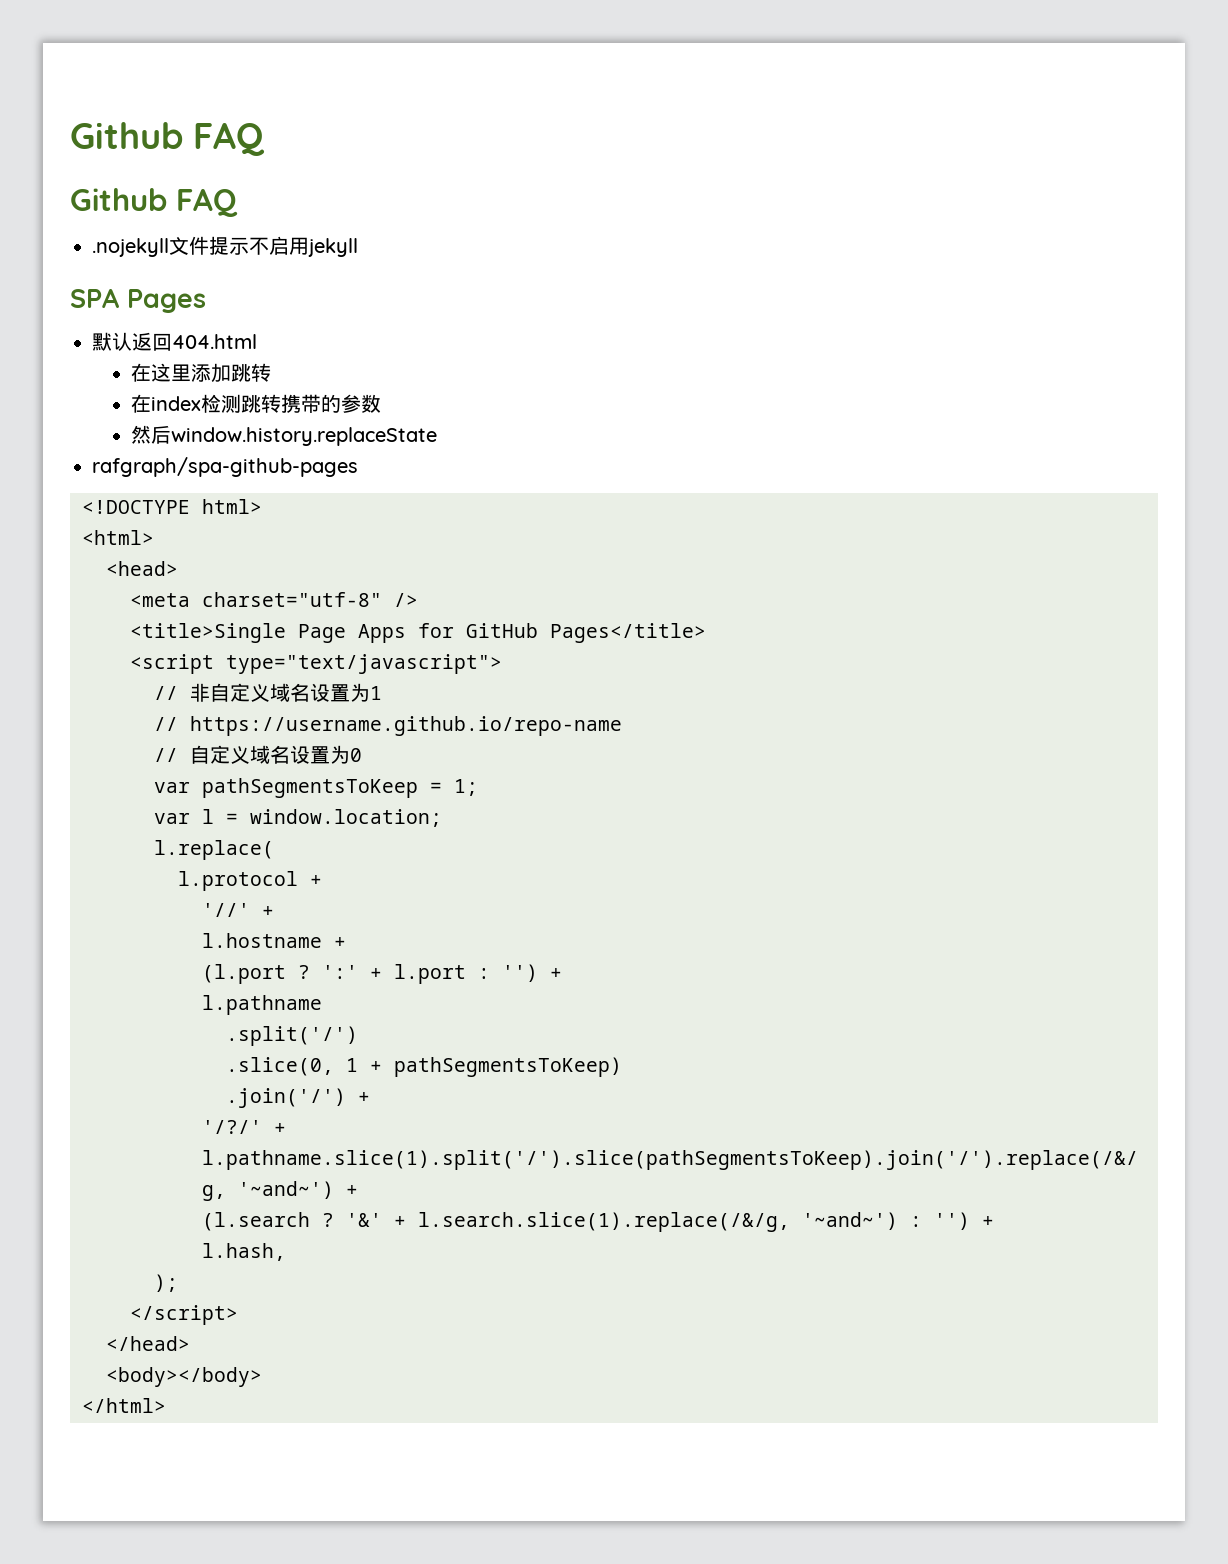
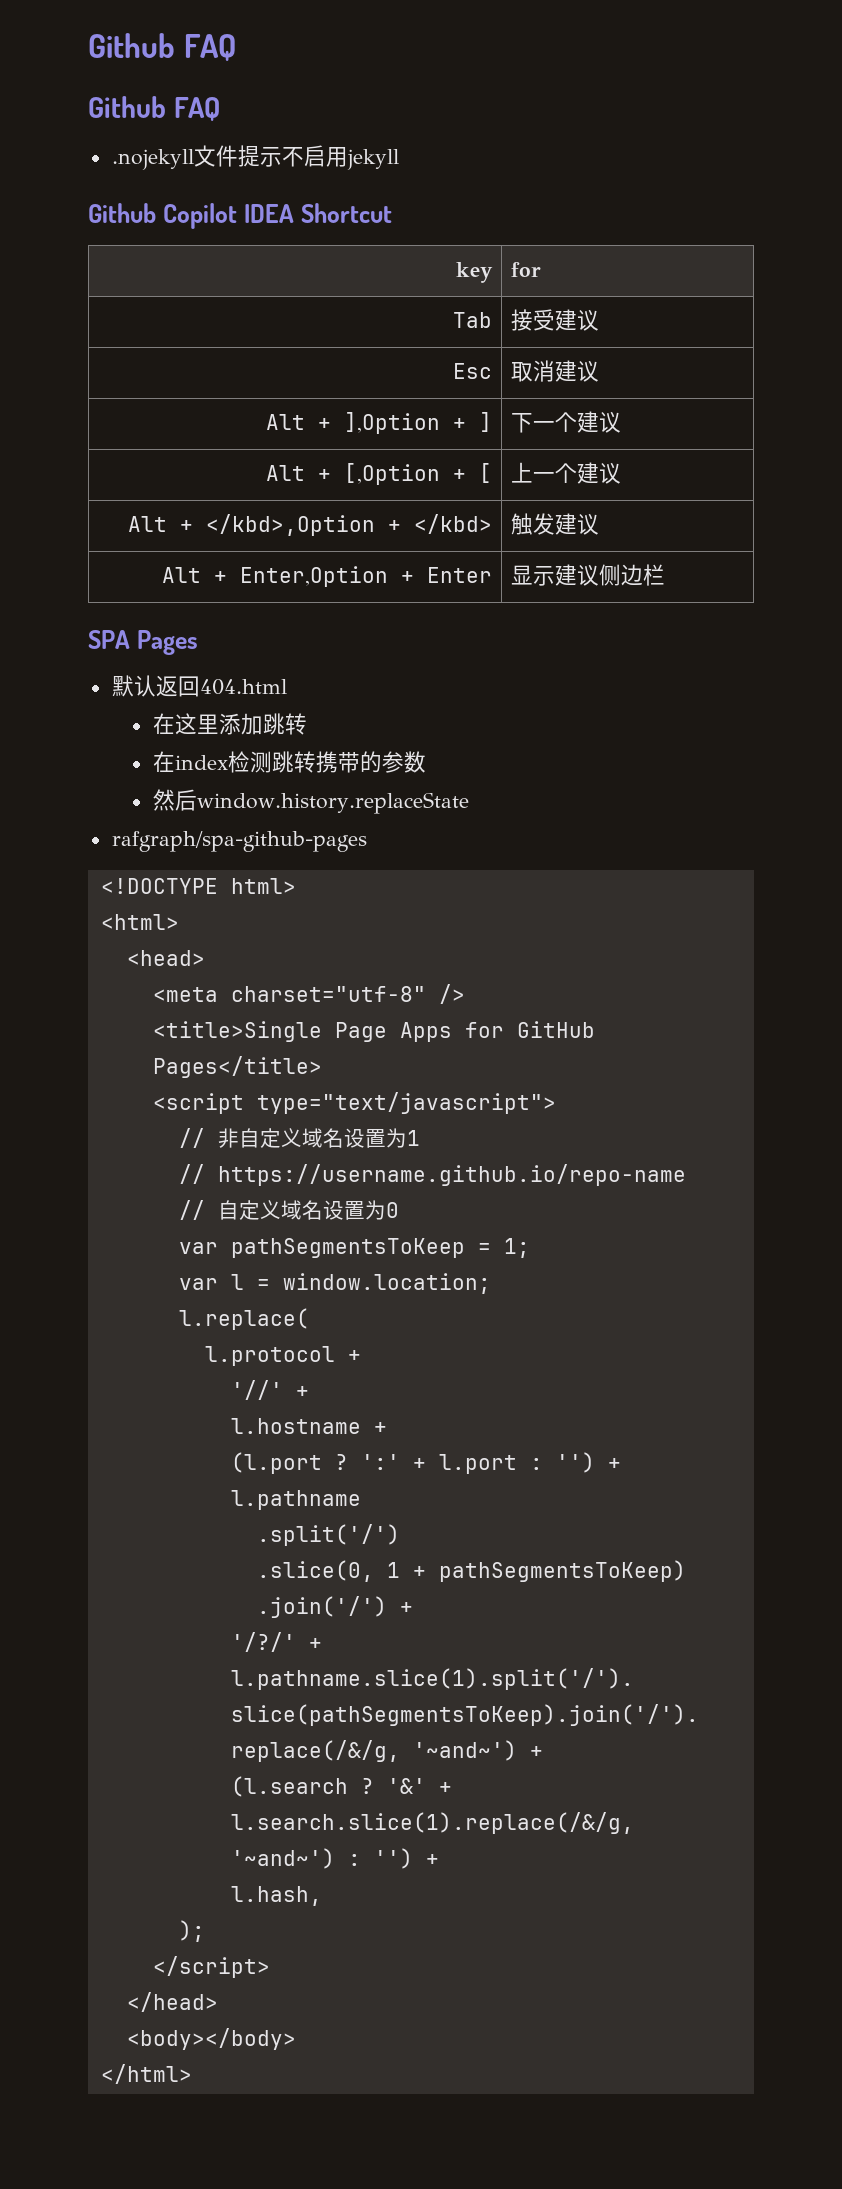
+ Github Copilot IDEA Shortcut
+ key | for
+ Tab | 接受建议
+ Esc | 取消建议
+ Alt + ],Option + ] | 下一个建议
+ Alt + [,Option + [ | 上一个建议
+ Alt + </kbd>,Option + </kbd> | 触发建议
+ Alt + Enter,Option + Enter | 显示建议侧边栏

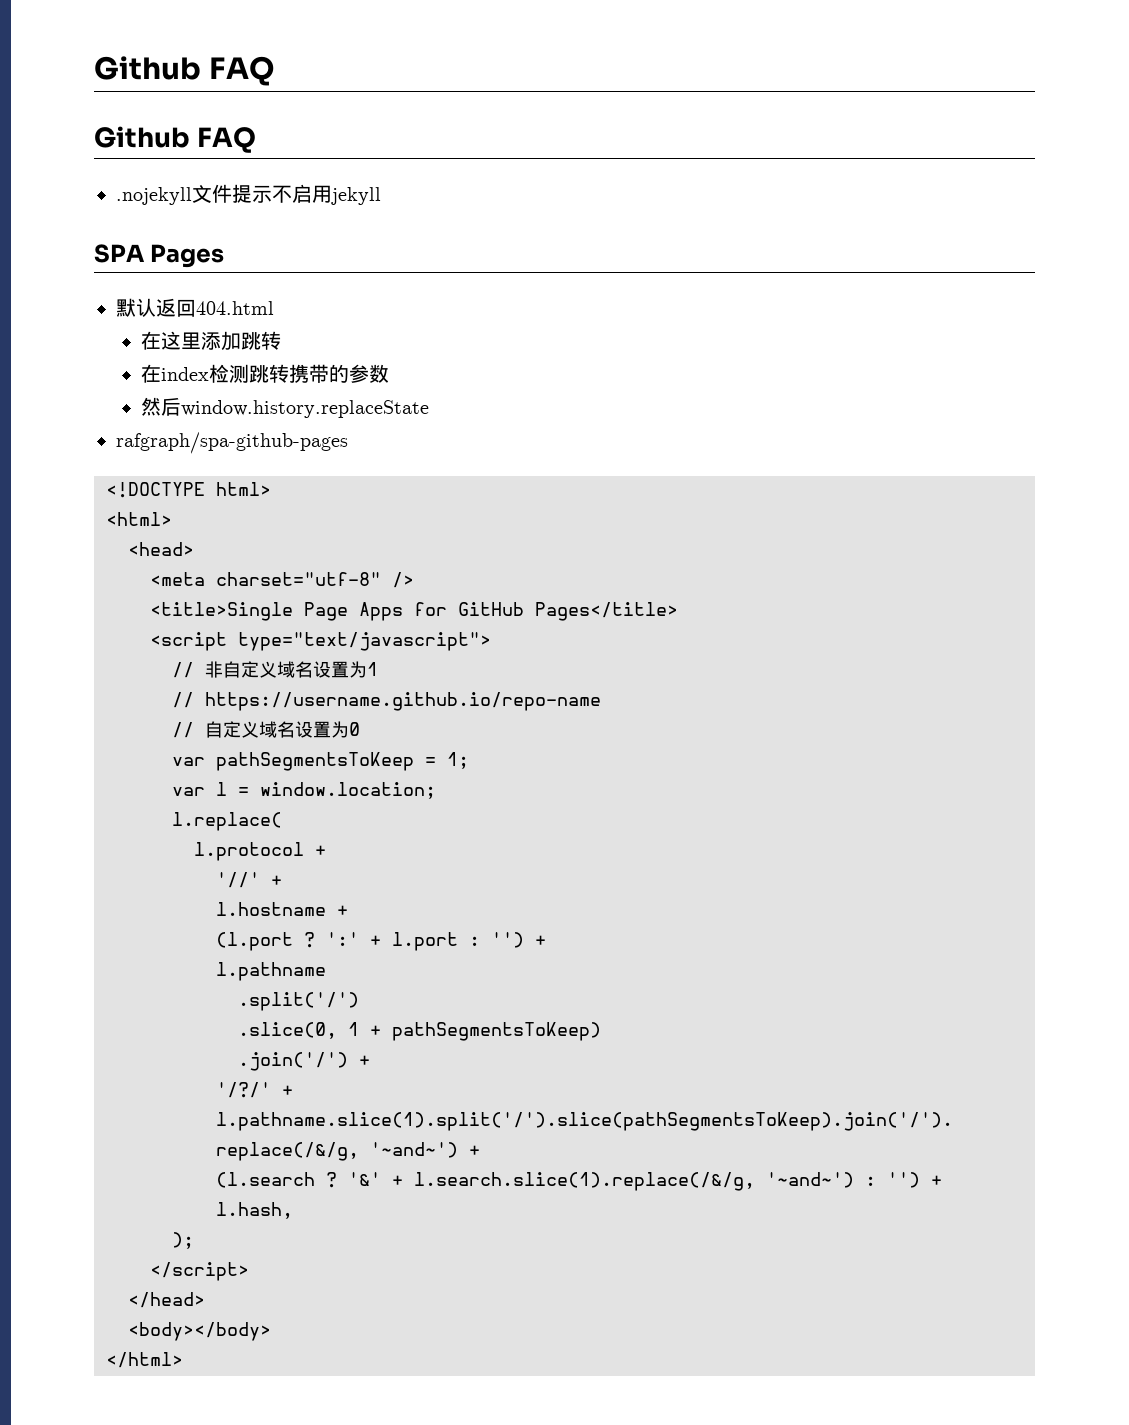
- Github Copilot IDEA Shortcut
- key | for
- Tab | 接受建议
- Esc | 取消建议
- Alt + ],Option + ] | 下一个建议
- Alt + [,Option + [ | 上一个建议
- Alt + </kbd>,Option + </kbd> | 触发建议
- Alt + Enter,Option + Enter | 显示建议侧边栏

